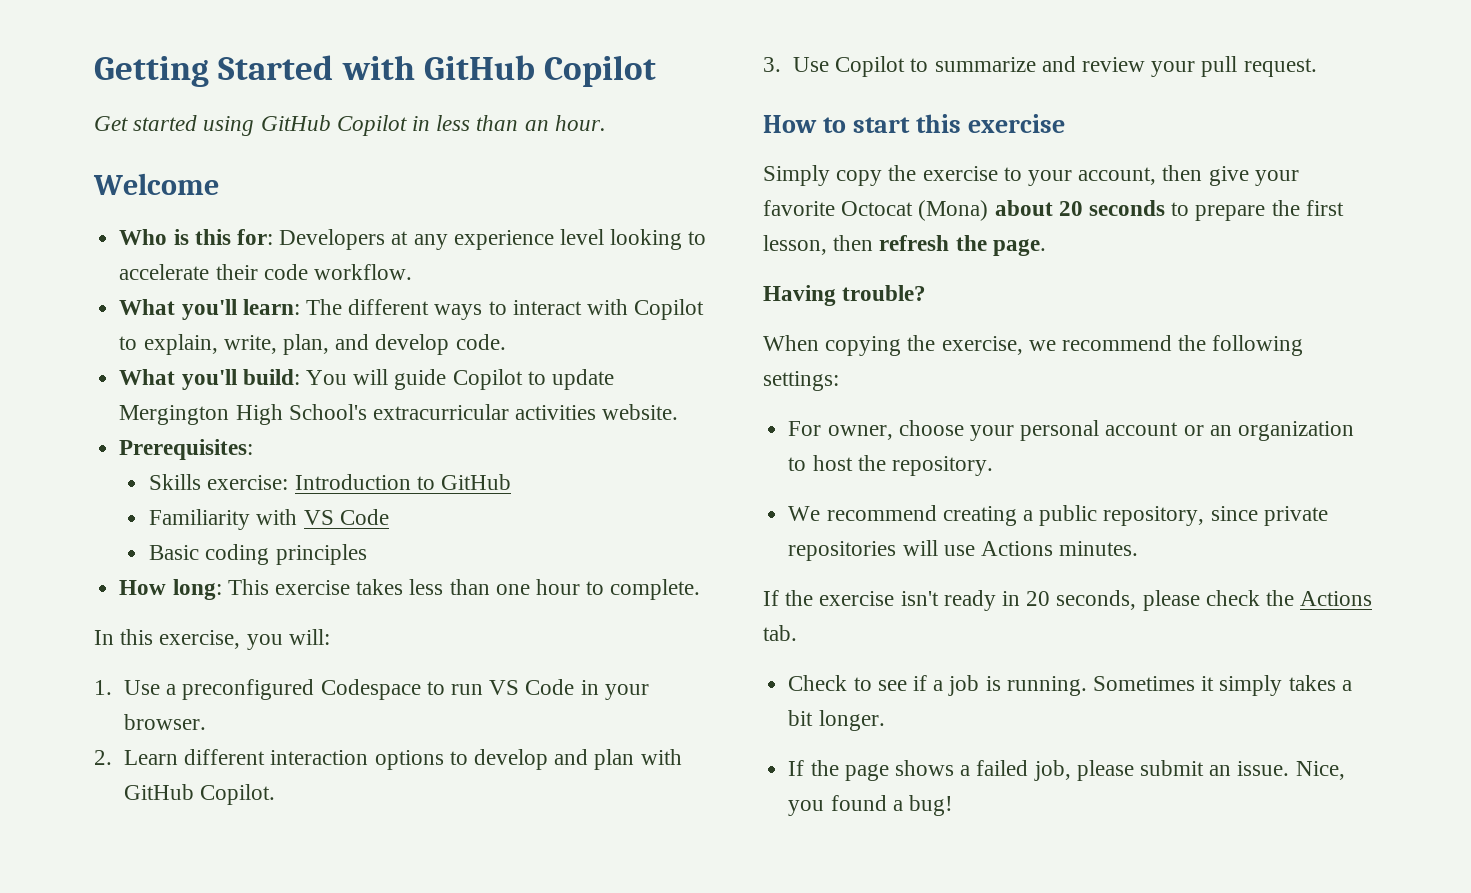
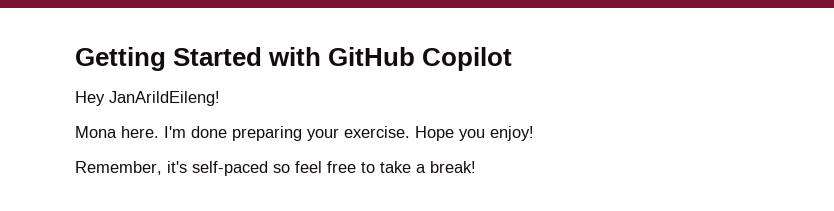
- Get started using GitHub Copilot in less than an hour.
- Welcome
- Who is this for: Developers at any experience level looking to accelerate their code workflow.
- What you'll learn: The different ways to interact with Copilot to explain, write, plan, and develop code.
- What you'll build: You will guide Copilot to update Mergington High School's extracurricular activities website.
- Prerequisites:
- Skills exercise: Introduction to GitHub
- Familiarity with VS Code
- Basic coding principles
- How long: This exercise takes less than one hour to complete.
- In this exercise, you will:
- 1. Use a preconfigured Codespace to run VS Code in your browser.
- 2. Learn different interaction options to develop and plan with GitHub Copilot.
- 3. Use Copilot to summarize and review your pull request.
- How to start this exercise
- Simply copy the exercise to your account, then give your favorite Octocat (Mona) about 20 seconds to prepare the first lesson, then refresh the page.
- Having trouble?
- When copying the exercise, we recommend the following settings:
- For owner, choose your personal account or an organization to host the repository.
- We recommend creating a public repository, since private repositories will use Actions minutes.
- If the exercise isn't ready in 20 seconds, please check the Actions tab.
- Check to see if a job is running. Sometimes it simply takes a bit longer.
- If the page shows a failed job, please submit an issue. Nice, you found a bug!
+ Hey JanArildEileng!
+ Mona here. I'm done preparing your exercise. Hope you enjoy!
+ Remember, it's self-paced so feel free to take a break!

